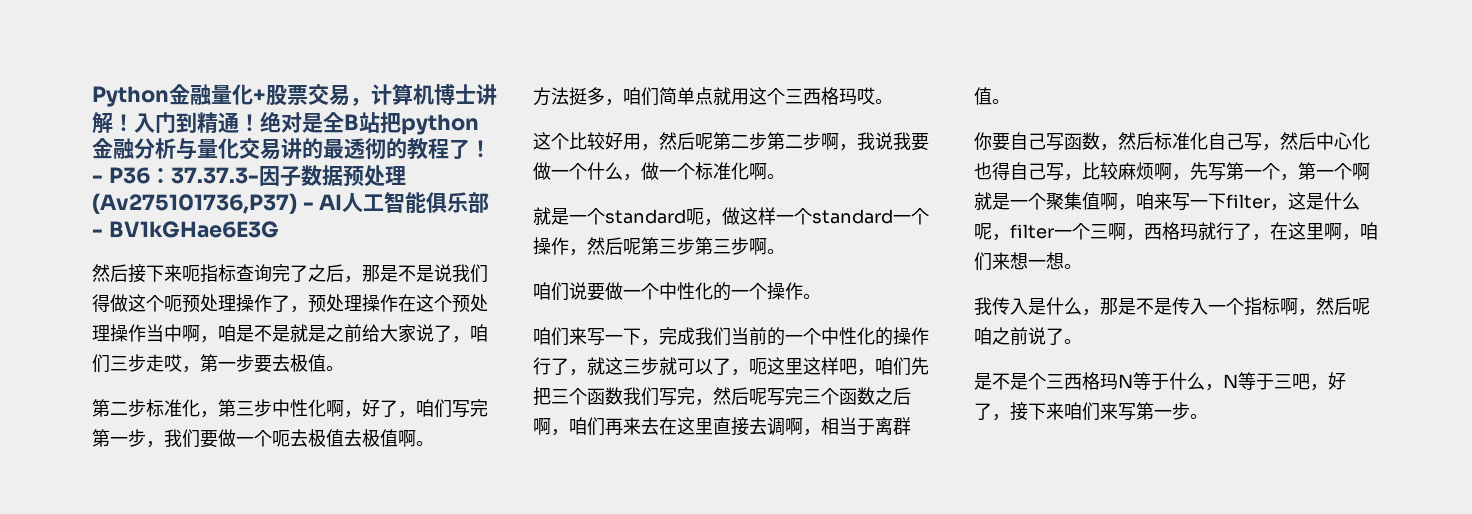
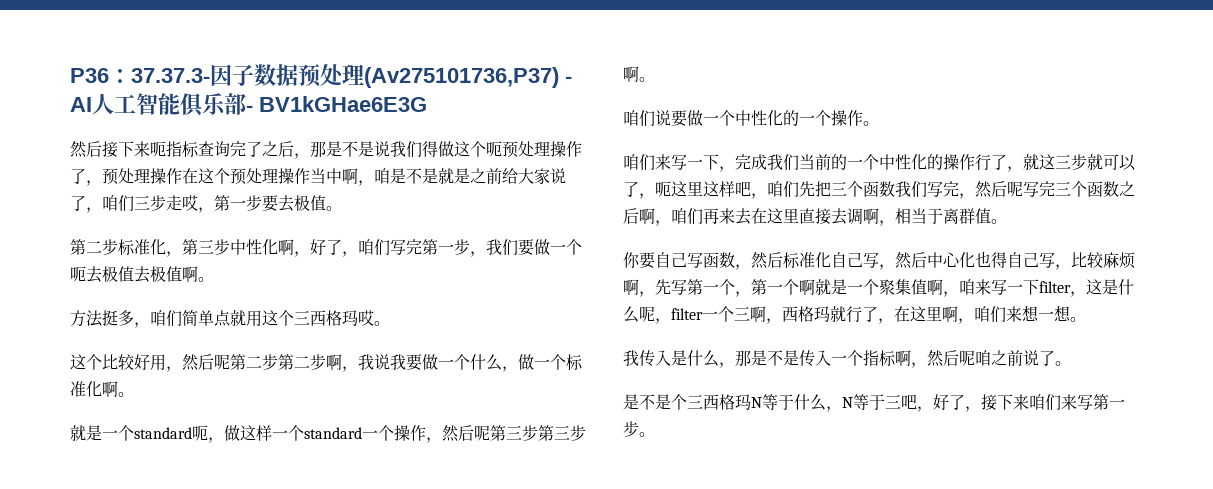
- Python金融量化+股票交易，计算机博士讲解！入门到精通！绝对是全B站把python金融分析与量化交易讲的最透彻的教程了！- P36：37.37.3-因子数据预处理(Av275101736,P37) - AI人工智能俱乐部- BV1kGHae6E3G
+ P36：37.37.3-因子数据预处理(Av275101736,P37) - AI人工智能俱乐部- BV1kGHae6E3G

